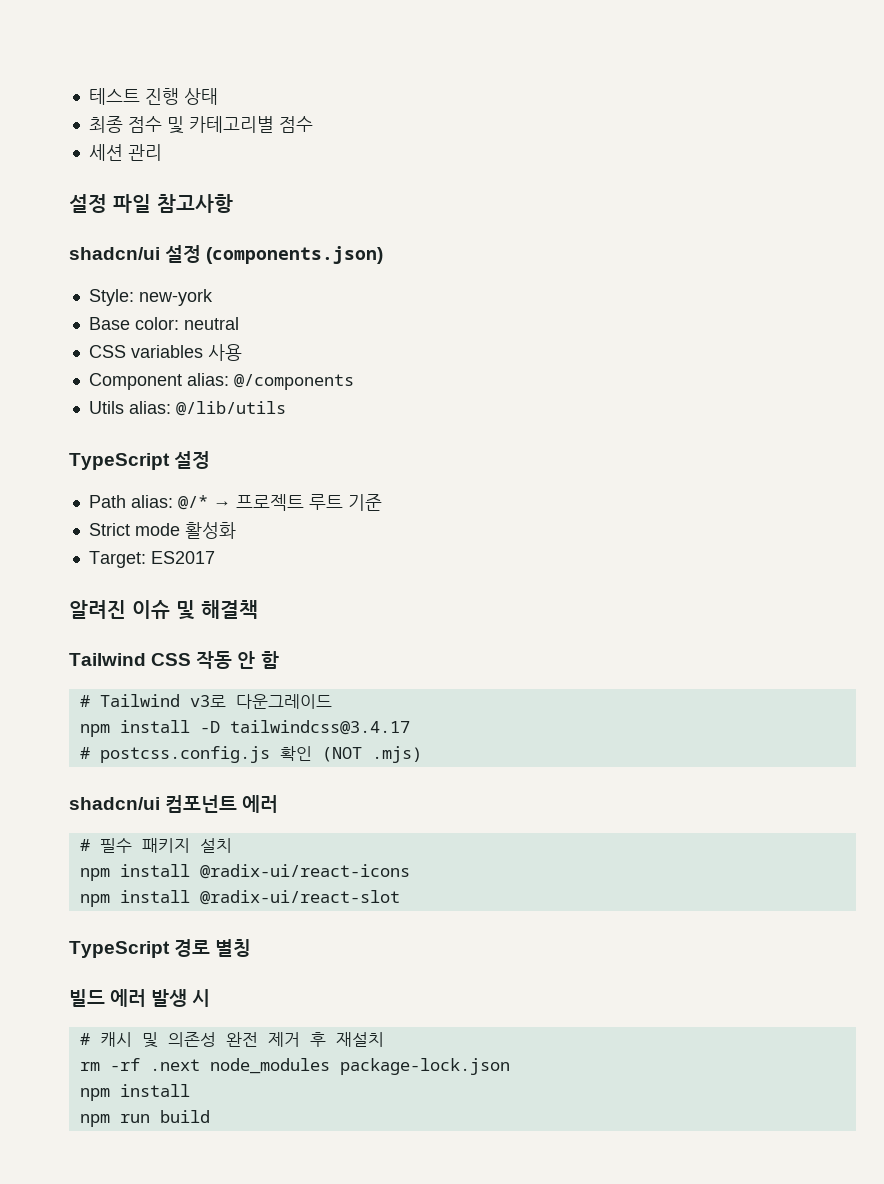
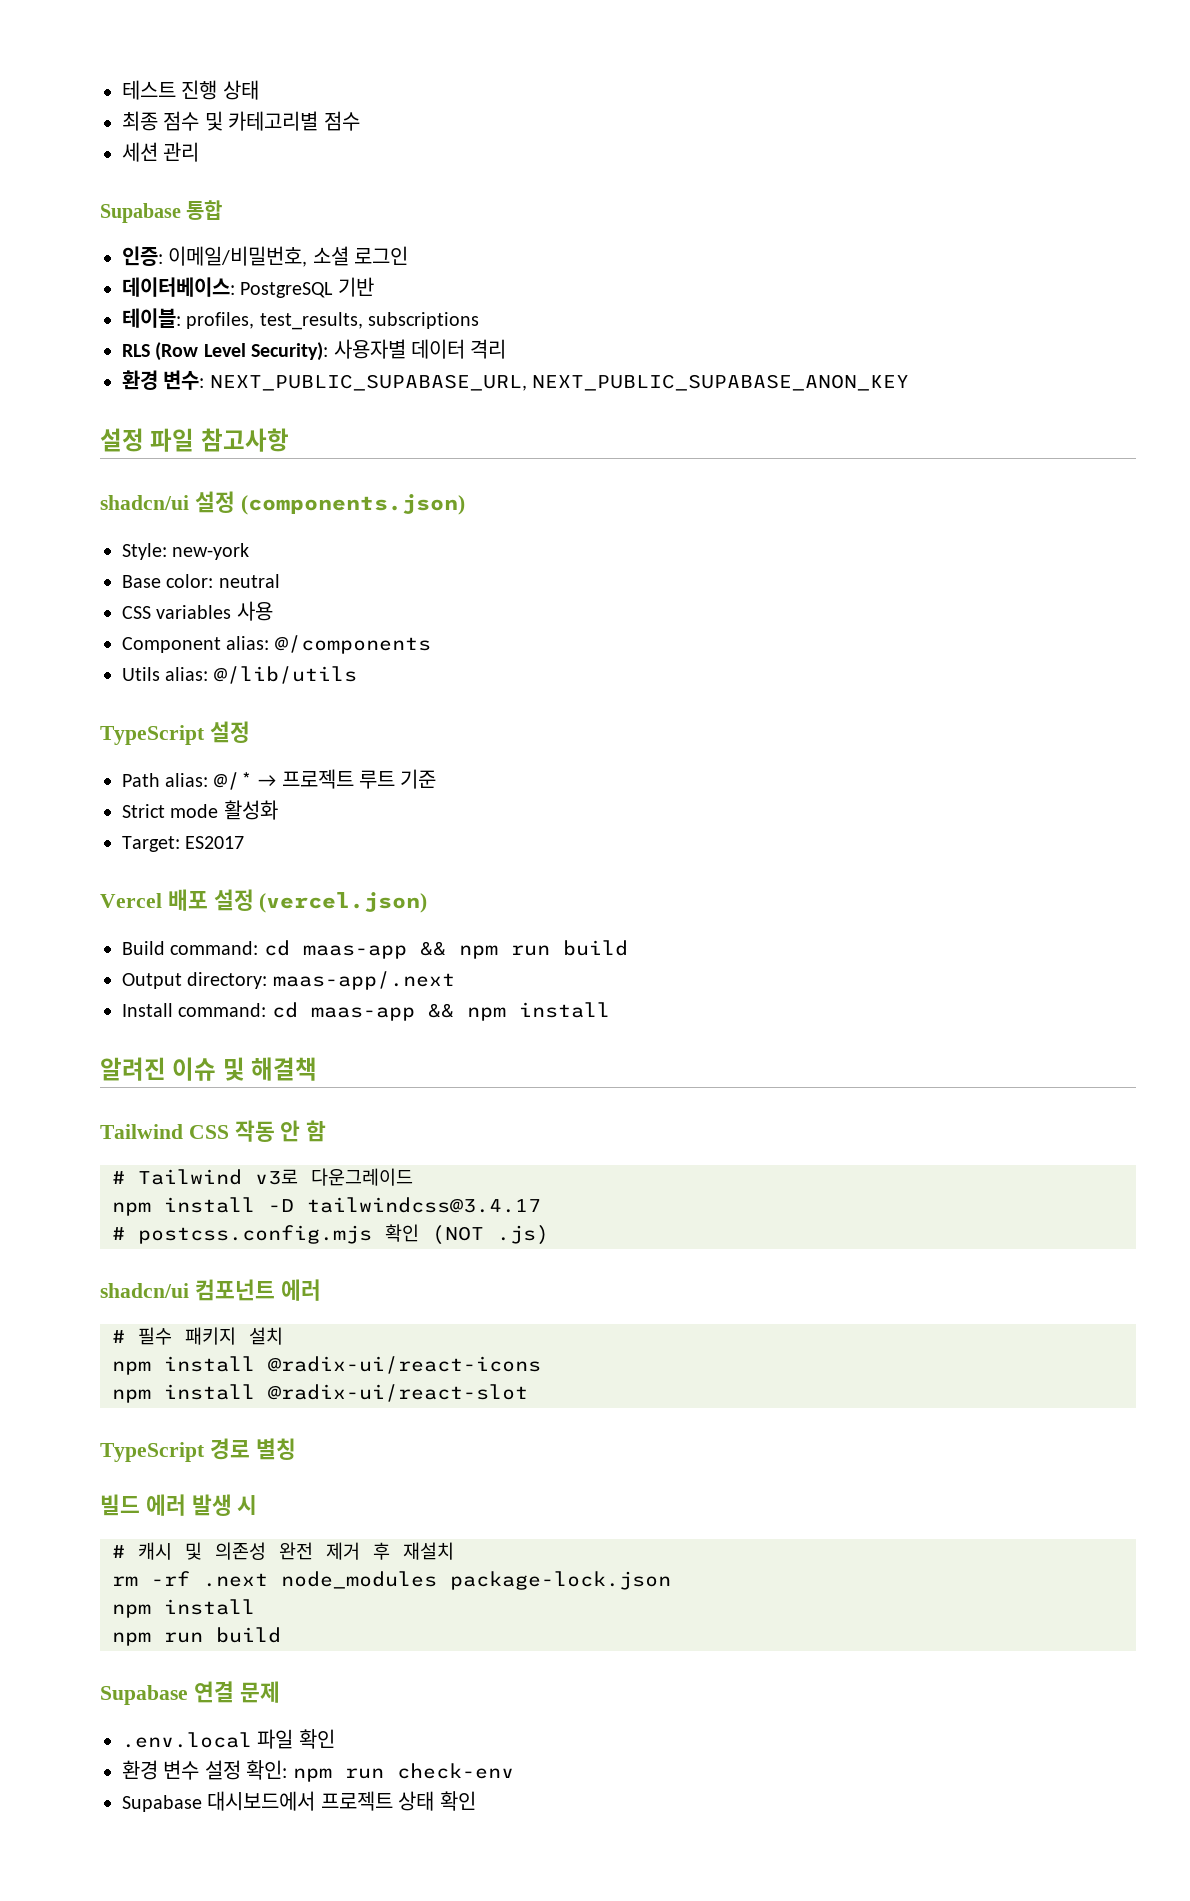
+ Supabase 통합
+ 인증: 이메일/비밀번호, 소셜 로그인
+ 데이터베이스: PostgreSQL 기반
+ 테이블: profiles, test_results, subscriptions
+ RLS (Row Level Security): 사용자별 데이터 격리
+ 환경 변수: NEXT_PUBLIC_SUPABASE_URL, NEXT_PUBLIC_SUPABASE_ANON_KEY
+ Vercel 배포 설정 (vercel.json)
+ Build command: cd maas-app && npm run build
+ Output directory: maas-app/.next
+ Install command: cd maas-app && npm install
- # postcss.config.js 확인 (NOT .mjs)
+ # postcss.config.mjs 확인 (NOT .js)
+ Supabase 연결 문제
+ .env.local 파일 확인
+ 환경 변수 설정 확인: npm run check-env
+ Supabase 대시보드에서 프로젝트 상태 확인

